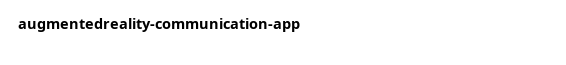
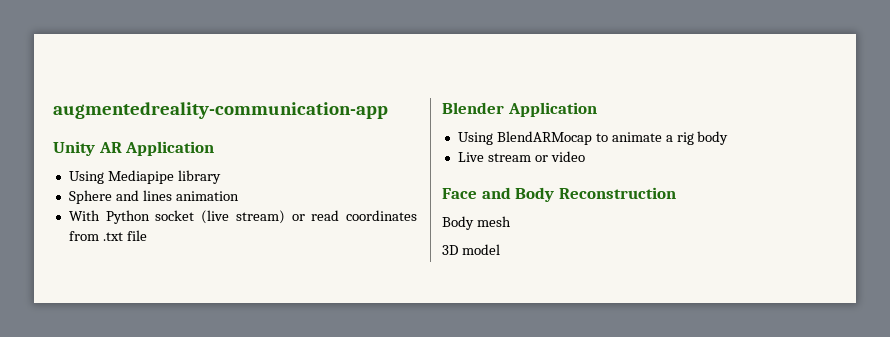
+ Unity AR Application
+ Using Mediapipe library
+ Sphere and lines animation
+ With Python socket (live stream) or read coordinates from .txt file
+ Blender Application
+ Using BlendARMocap to animate a rig body
+ Live stream or video
+ Face and Body Reconstruction
+ Body mesh
+ 3D model

